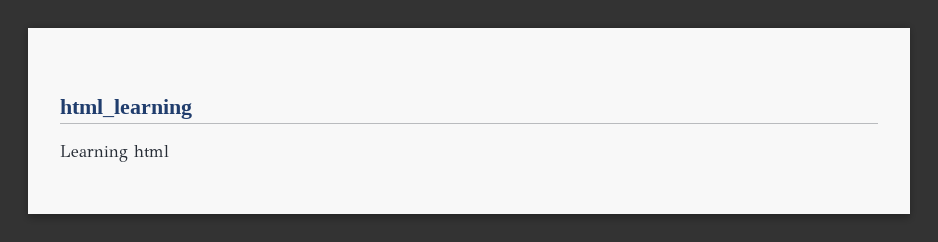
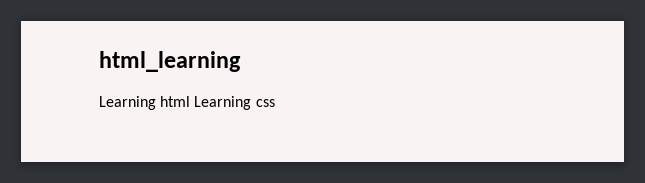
- Learning html
+ Learning html Learning css

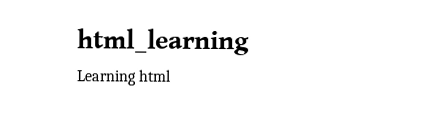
- Learning html Learning css
+ Learning html

